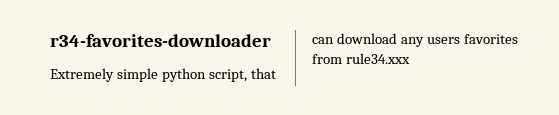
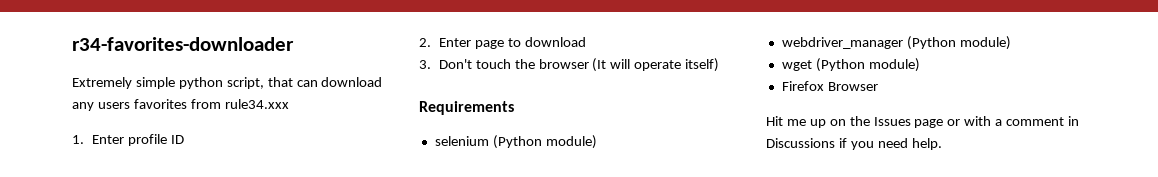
+ 1. Enter profile ID
+ 2. Enter page to download
+ 3. Don't touch the browser (It will operate itself)
+ Requirements
+ selenium (Python module)
+ webdriver_manager (Python module)
+ wget (Python module)
+ Firefox Browser
+ Hit me up on the Issues page or with a comment in Discussions if you need help.

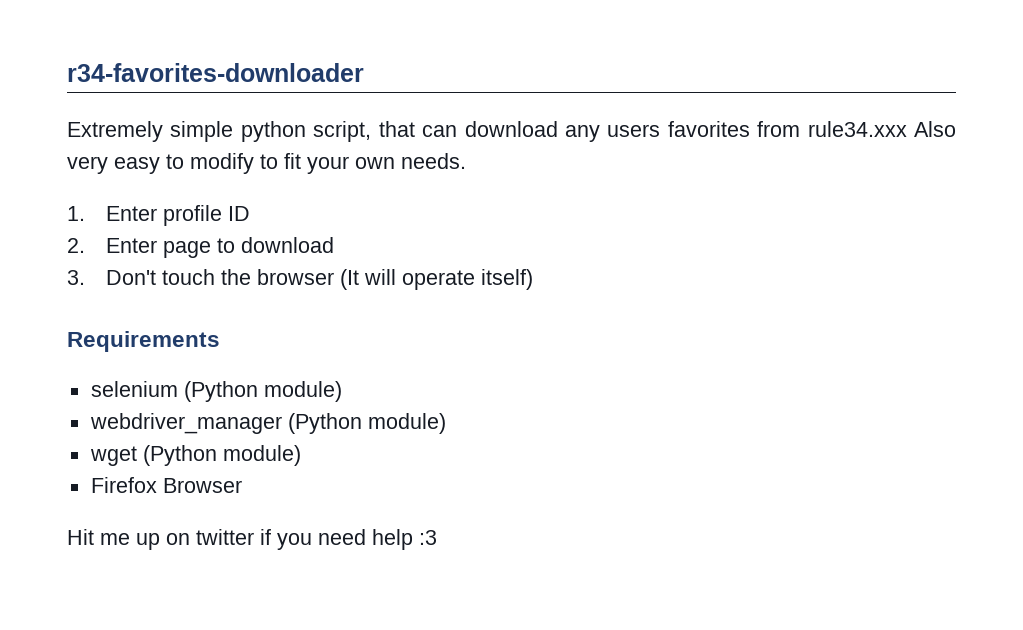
- Extremely simple python script, that can download any users favorites from rule34.xxx
+ Extremely simple python script, that can download any users favorites from rule34.xxx Also very easy to modify to fit your own needs.
- Hit me up on the Issues page or with a comment in Discussions if you need help.
+ Hit me up on twitter if you need help :3

